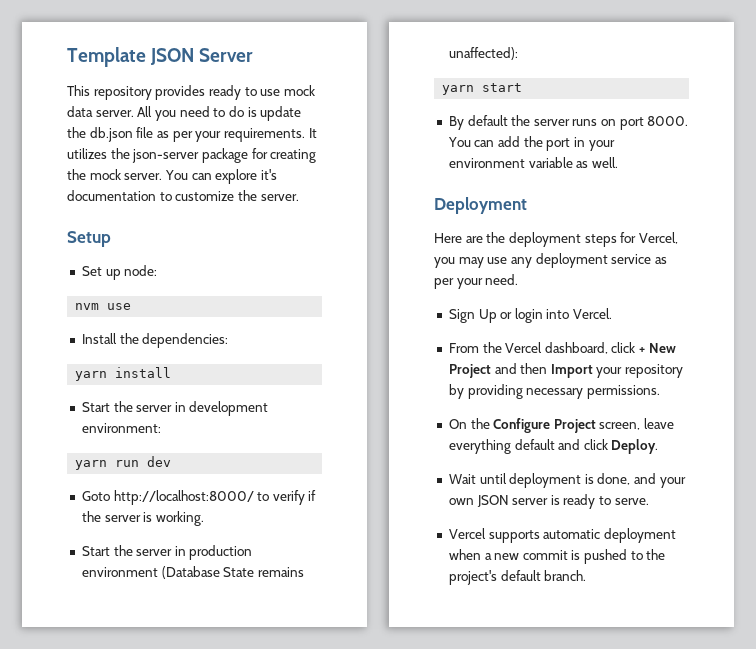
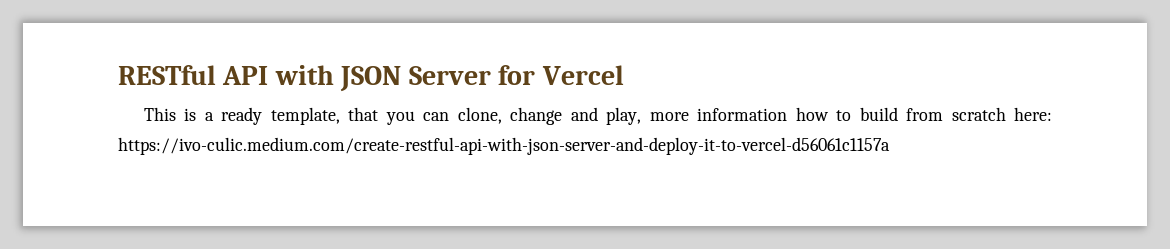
- Template JSON Server
+ RESTful API with JSON Server for Vercel
- This repository provides ready to use mock data server. All you need to do is update the db.json file as per your requirements. It utilizes the json-server package for creating the mock server. You can explore it's documentation to customize the server.
- Setup
- Set up node:
- nvm use
- Install the dependencies:
- yarn install
- Start the server in development environment:
- yarn run dev
- Goto http://localhost:8000/ to verify if the server is working.
- Start the server in production environment (Database State remains unaffected):
- yarn start
- By default the server runs on port 8000. You can add the port in your environment variable as well.
- Deployment
- Here are the deployment steps for Vercel, you may use any deployment service as per your need.
- Sign Up or login into Vercel.
- From the Vercel dashboard, click + New Project and then Import your repository by providing necessary permissions.
- On the Configure Project screen, leave everything default and click Deploy.
- Wait until deployment is done, and your own JSON server is ready to serve.
- Vercel supports automatic deployment when a new commit is pushed to the project's default branch.
+ This is a ready template, that you can clone, change and play, more information how to build from scratch here: https://ivo-culic.medium.com/create-restful-api-with-json-server-and-deploy-it-to-vercel-d56061c1157a

